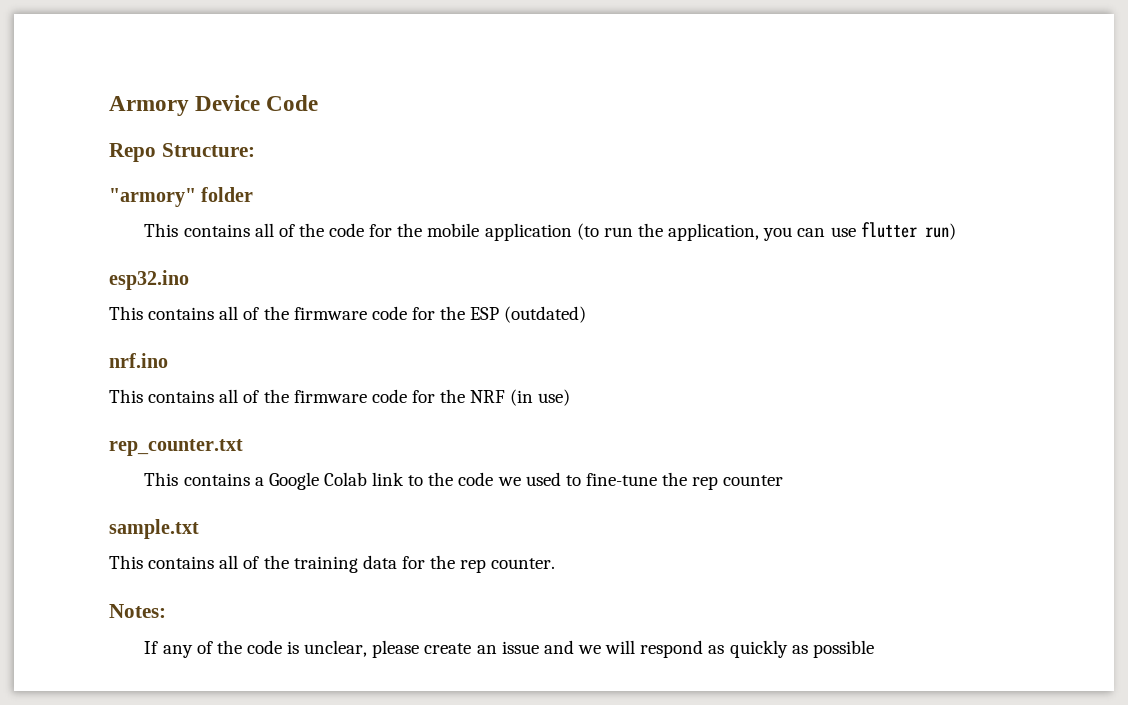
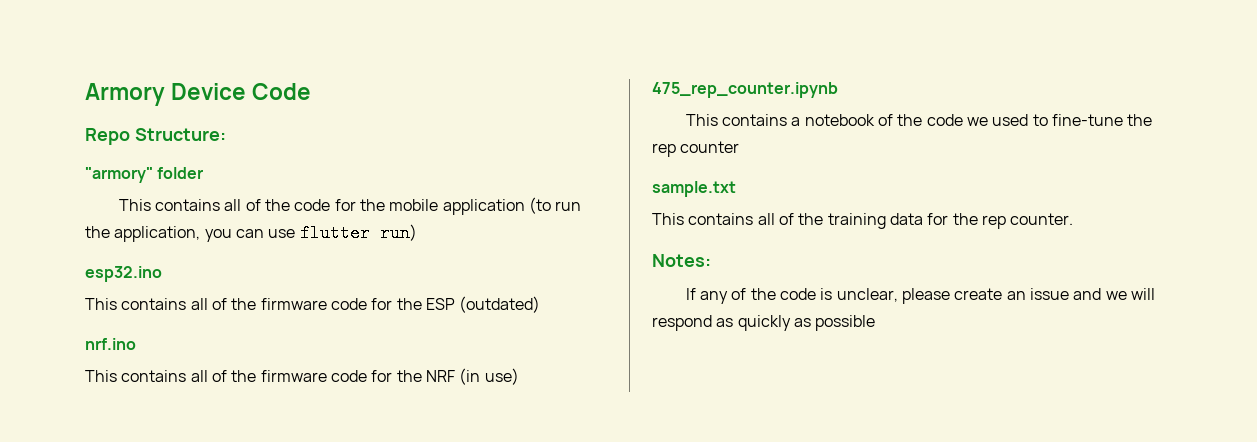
- rep_counter.txt
+ 475_rep_counter.ipynb
- This contains a Google Colab link to the code we used to fine-tune the rep counter
+ This contains a notebook of the code we used to fine-tune the rep counter

